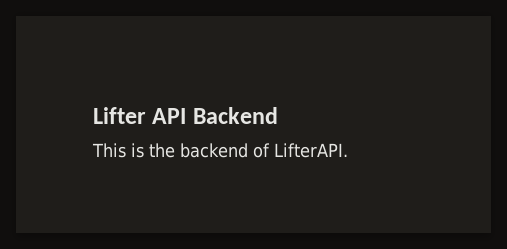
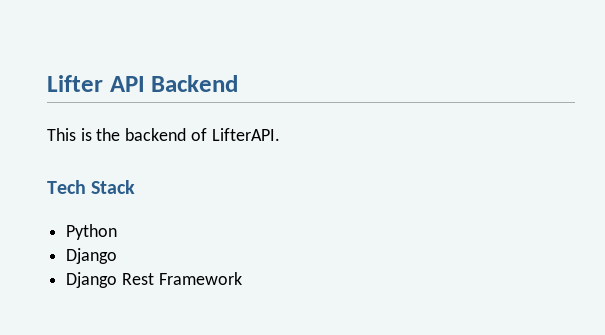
+ Tech Stack
+ Python
+ Django
+ Django Rest Framework

